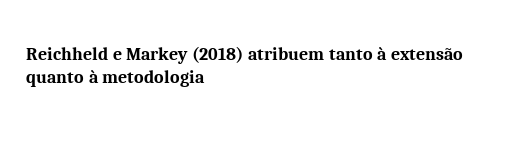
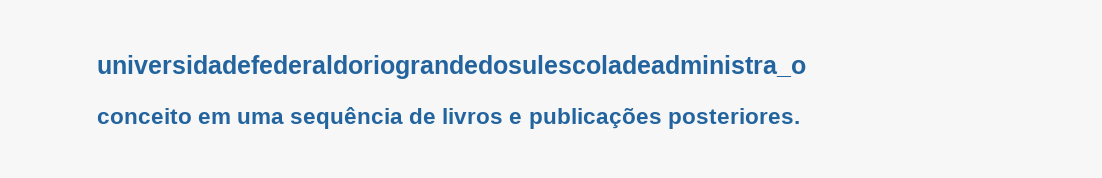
- Reichheld e Markey (2018) atribuem tanto à extensão quanto à metodologia
+ universidadefederaldoriograndedosulescoladeadministra_o
+ conceito em uma sequência de livros e publicações posteriores.

